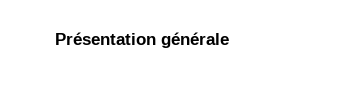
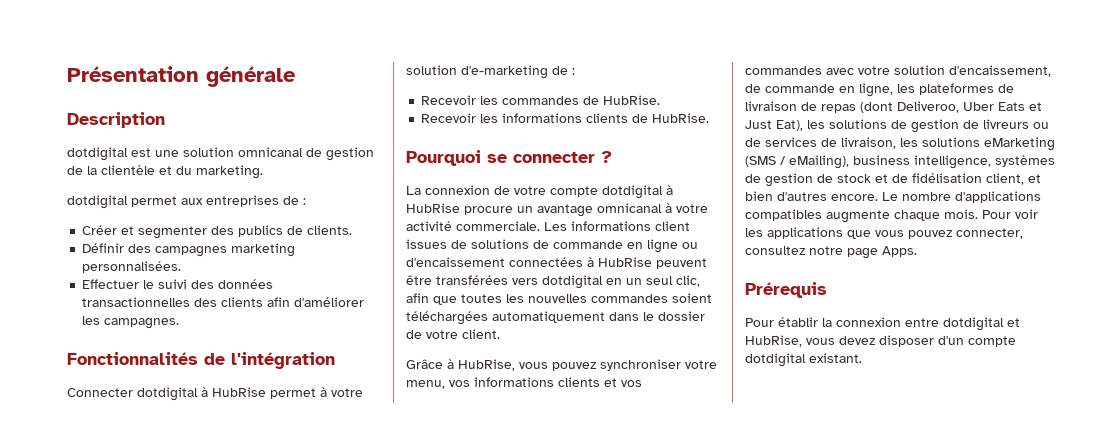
+ Description
+ dotdigital est une solution omnicanal de gestion de la clientèle et du marketing.
+ dotdigital permet aux entreprises de :
+ Créer et segmenter des publics de clients.
+ Définir des campagnes marketing personnalisées.
+ Effectuer le suivi des données transactionnelles des clients afin d'améliorer les campagnes.
+ Fonctionnalités de l'intégration
+ Connecter dotdigital à HubRise permet à votre solution d'e-marketing de :
+ Recevoir les commandes de HubRise.
+ Recevoir les informations clients de HubRise.
+ Pourquoi se connecter ?
+ La connexion de votre compte dotdigital à HubRise procure un avantage omnicanal à votre activité commerciale. Les informations client issues de solutions de commande en ligne ou d'encaissement connectées à HubRise peuvent être transférées vers dotdigital en un seul clic, afin que toutes les nouvelles commandes soient téléchargées automatiquement dans le dossier de votre client.
+ Grâce à HubRise, vous pouvez synchroniser votre menu, vos informations clients et vos commandes avec votre solution d'encaissement, de commande en ligne, les plateformes de livraison de repas (dont Deliveroo, Uber Eats et Just Eat), les solutions de gestion de livreurs ou de services de livraison, les solutions eMarketing (SMS / eMailing), business intelligence, systèmes de gestion de stock et de fidélisation client, et bien d'autres encore. Le nombre d'applications compatibles augmente chaque mois. Pour voir les applications que vous pouvez connecter, consultez notre page Apps.
+ Prérequis
+ Pour établir la connexion entre dotdigital et HubRise, vous devez disposer d'un compte dotdigital existant.

